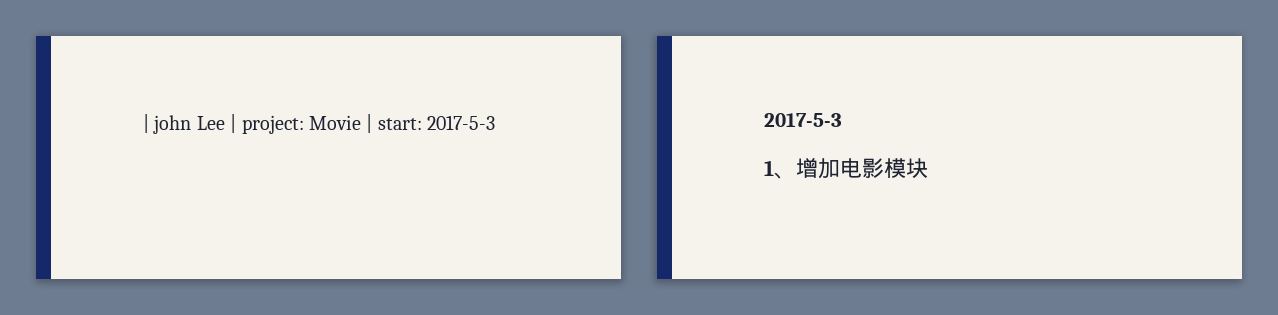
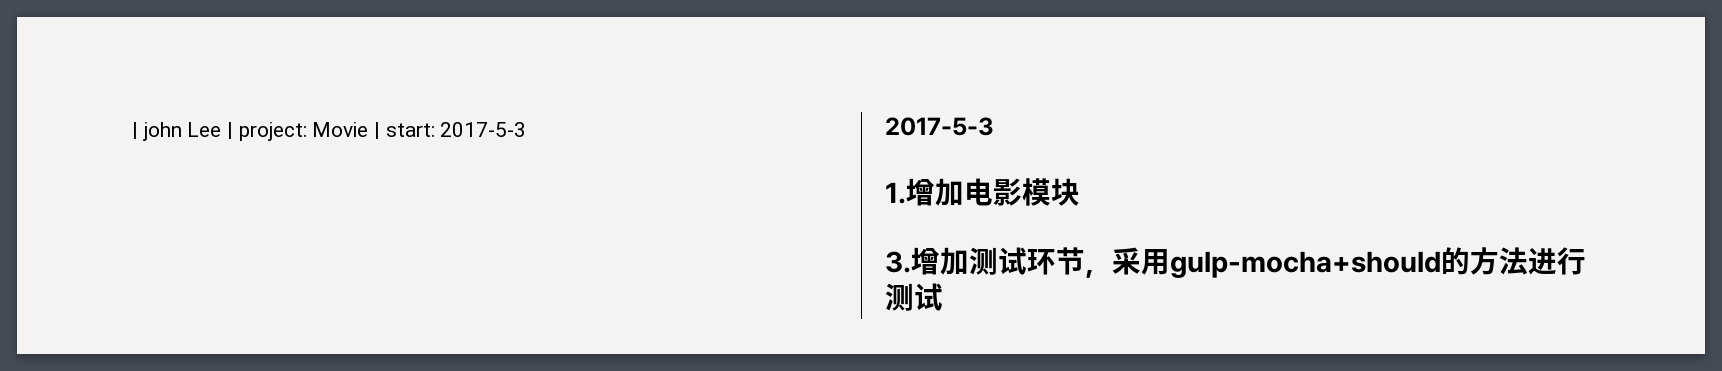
- 1、增加电影模块
+ 1.增加电影模块
+ 3.增加测试环节，采用gulp-mocha+should的方法进行测试

